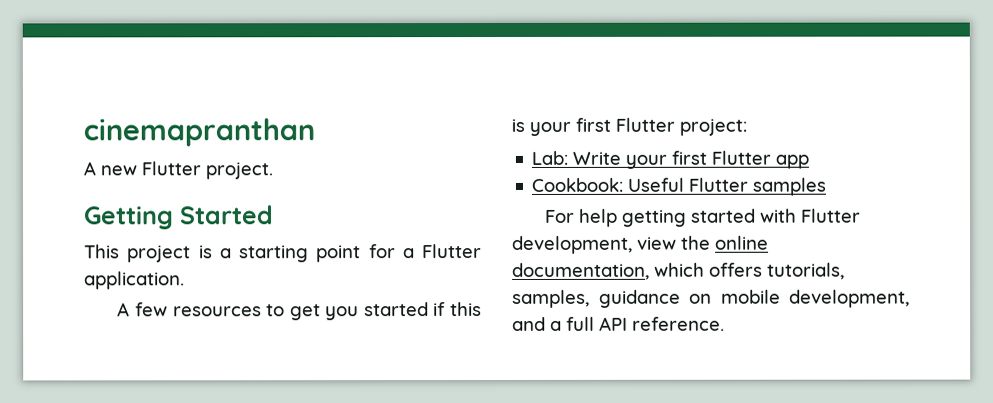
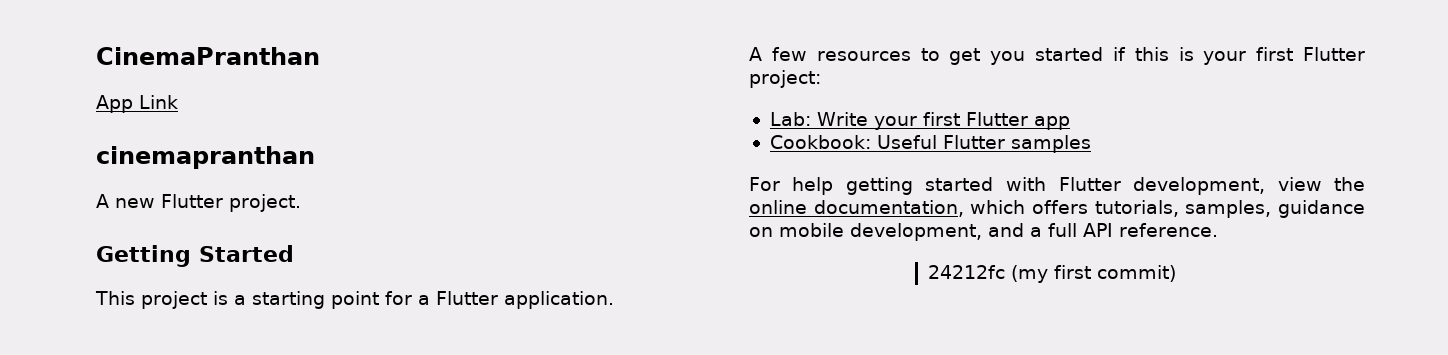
+ CinemaPranthan
+ App Link
+ 24212fc (my first commit)

